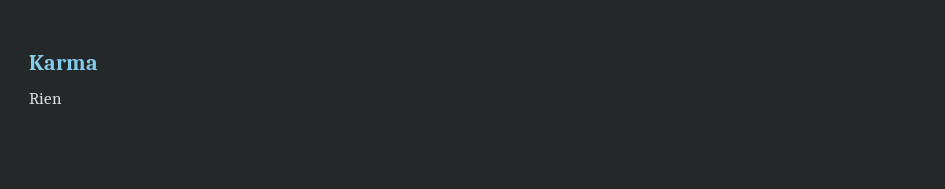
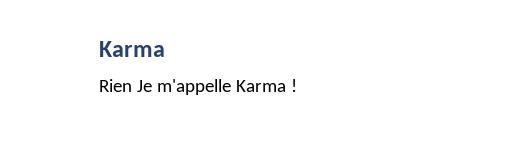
- Rien
+ Rien Je m'appelle Karma !

